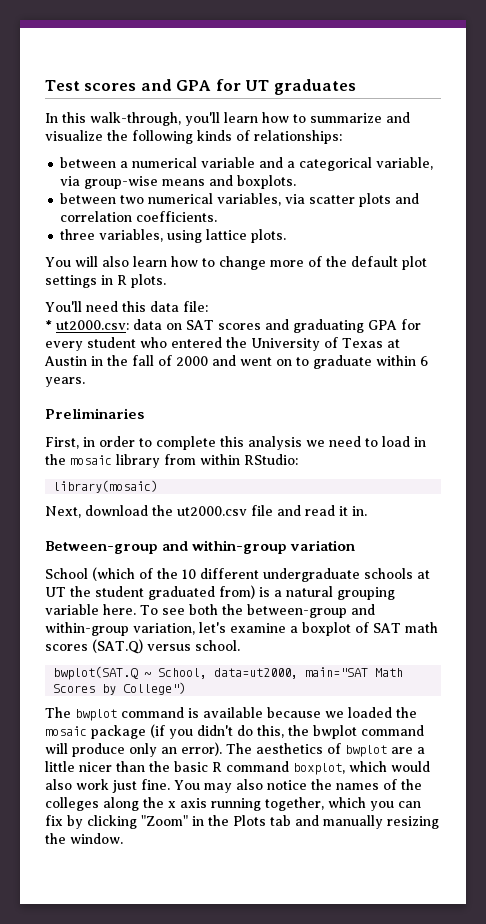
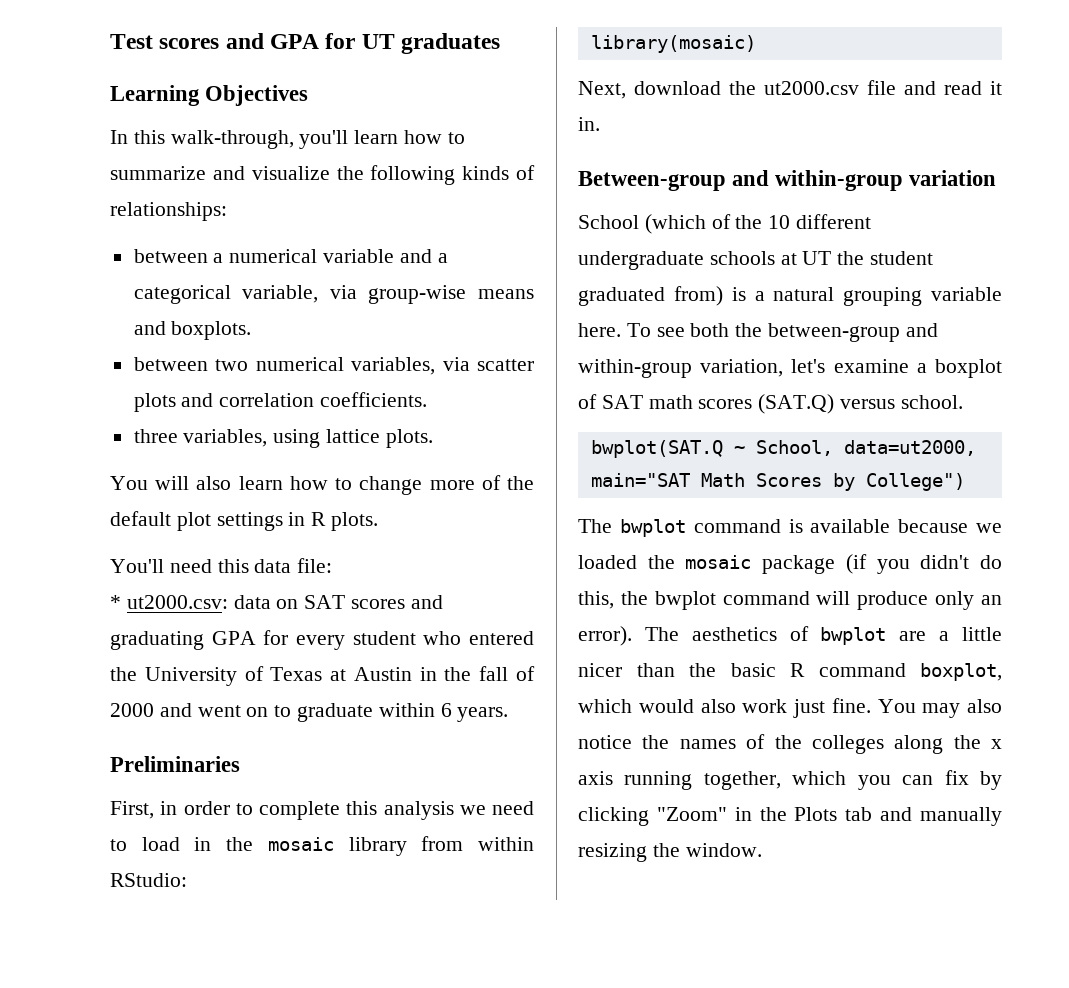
+ Learning Objectives

